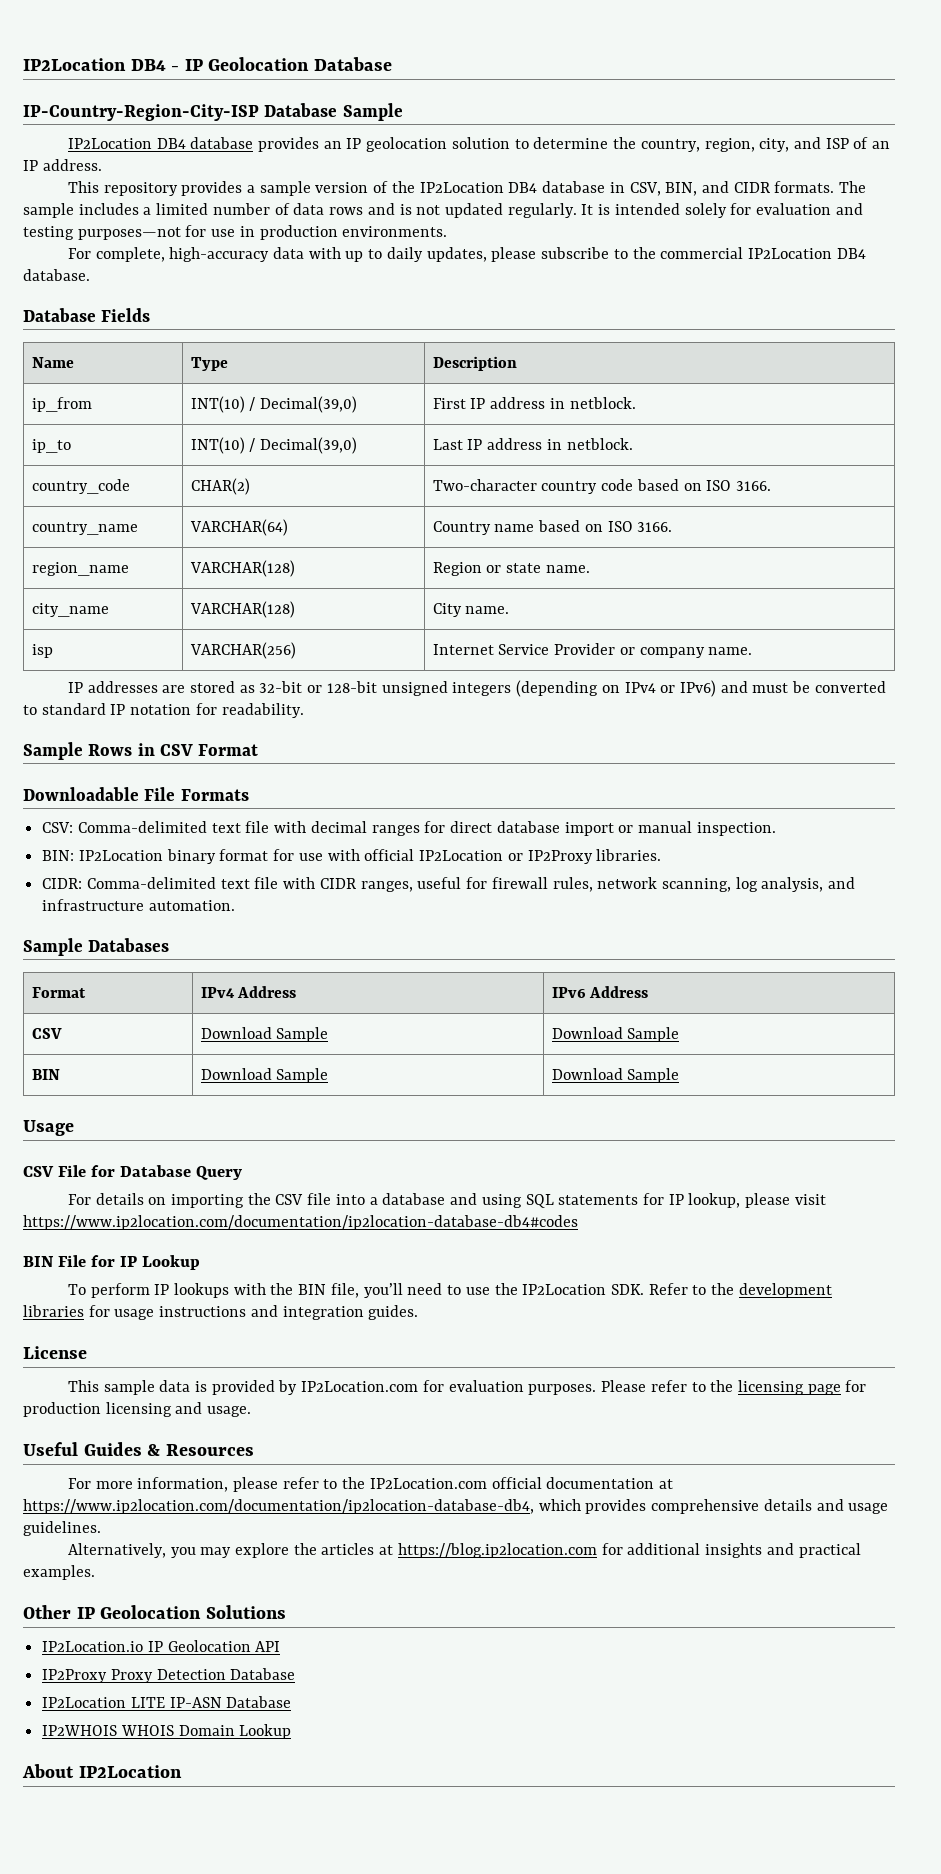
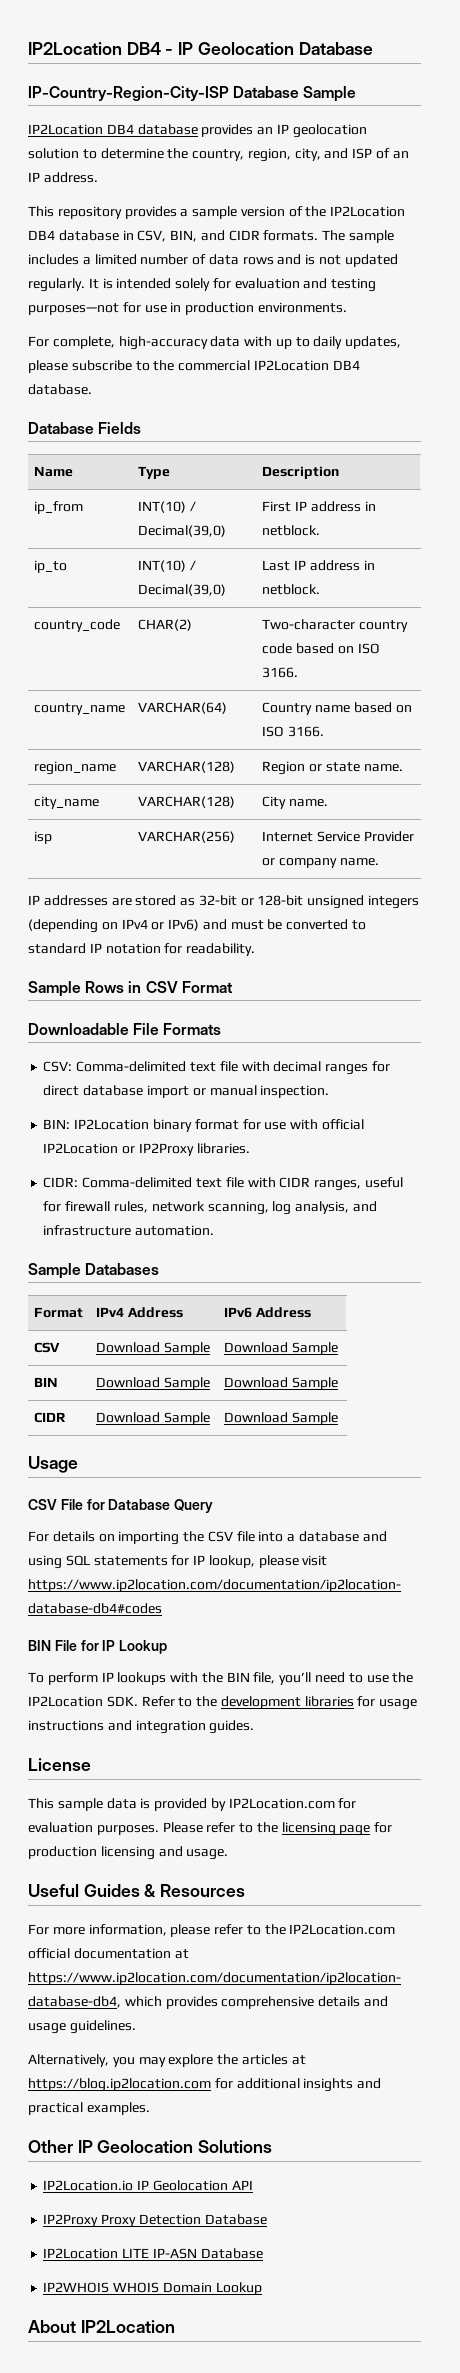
+ CIDR | Download Sample | Download Sample

